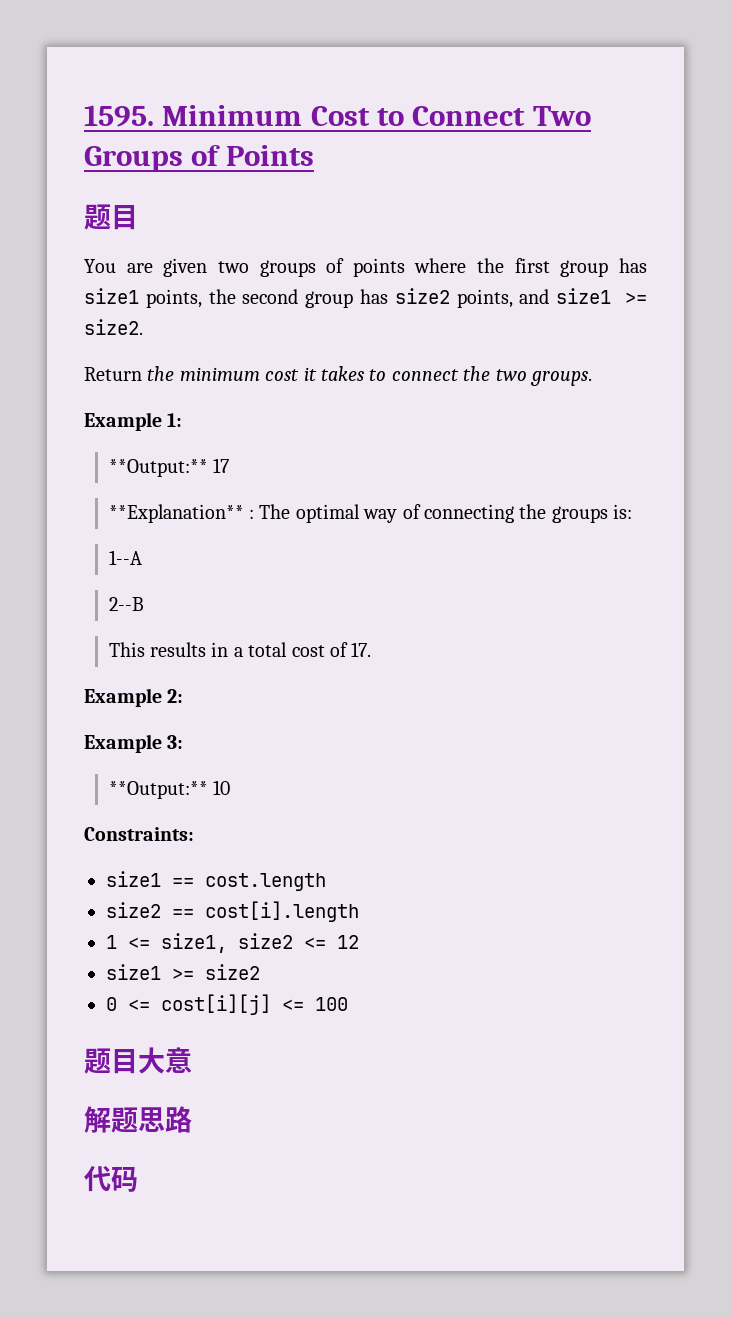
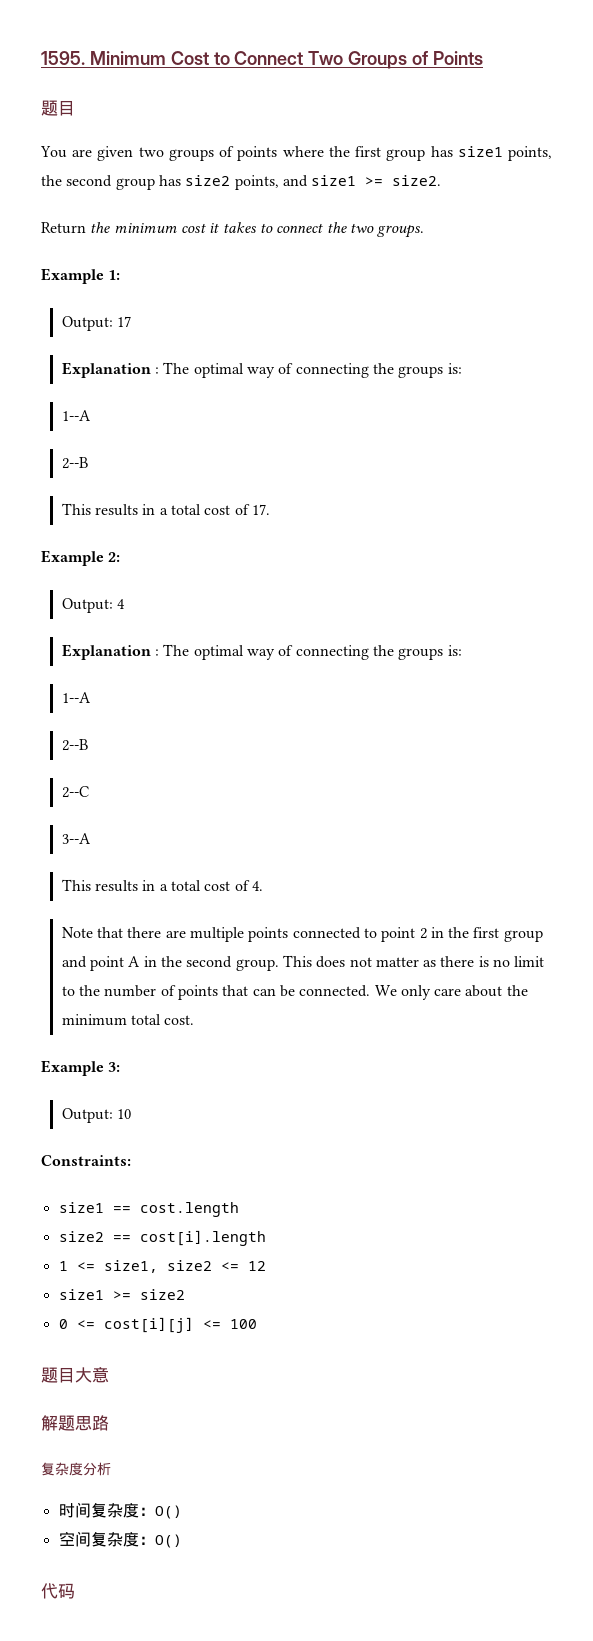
- **Output:** 17
- **Explanation** : The optimal way of connecting the groups is:
+ Output: 17
+ Explanation : The optimal way of connecting the groups is:
+ Output: 4
+ Explanation : The optimal way of connecting the groups is:
+ 1--A
+ 2--B
+ 2--C
+ 3--A
+ This results in a total cost of 4.
+ Note that there are multiple points connected to point 2 in the first group and point A in the second group. This does not matter as there is no limit to the number of points that can be connected. We only care about the minimum total cost.
- **Output:** 10
+ Output: 10
+ 复杂度分析
+ 时间复杂度：O()
+ 空间复杂度：O()

